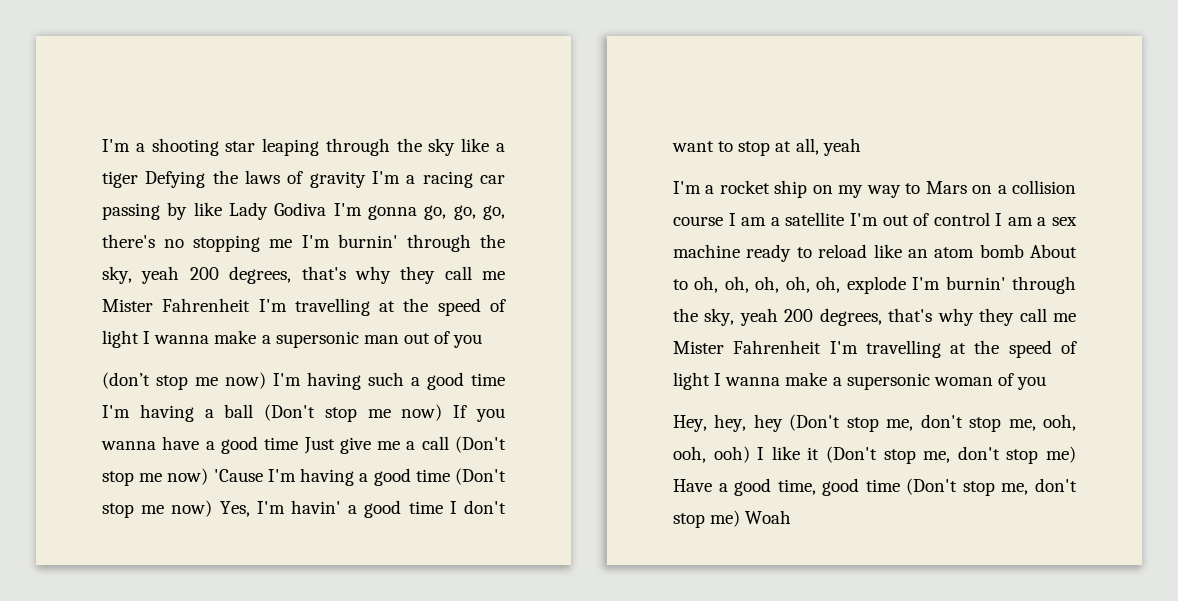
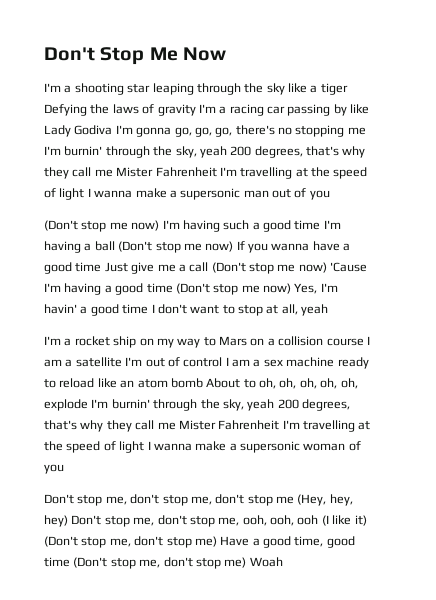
+ Don't Stop Me Now
- (don’t stop me now) I'm having such a good time I'm having a ball (Don't stop me now) If you wanna have a good time Just give me a call (Don't stop me now) 'Cause I'm having a good time (Don't stop me now) Yes, I'm havin' a good time I don't want to stop at all, yeah
+ (Don't stop me now) I'm having such a good time I'm having a ball (Don't stop me now) If you wanna have a good time Just give me a call (Don't stop me now) 'Cause I'm having a good time (Don't stop me now) Yes, I'm havin' a good time I don't want to stop at all, yeah
- Hey, hey, hey (Don't stop me, don't stop me, ooh, ooh, ooh) I like it (Don't stop me, don't stop me) Have a good time, good time (Don't stop me, don't stop me) Woah
+ Don't stop me, don't stop me, don't stop me (Hey, hey, hey) Don't stop me, don't stop me, ooh, ooh, ooh (I like it) (Don't stop me, don't stop me) Have a good time, good time (Don't stop me, don't stop me) Woah

